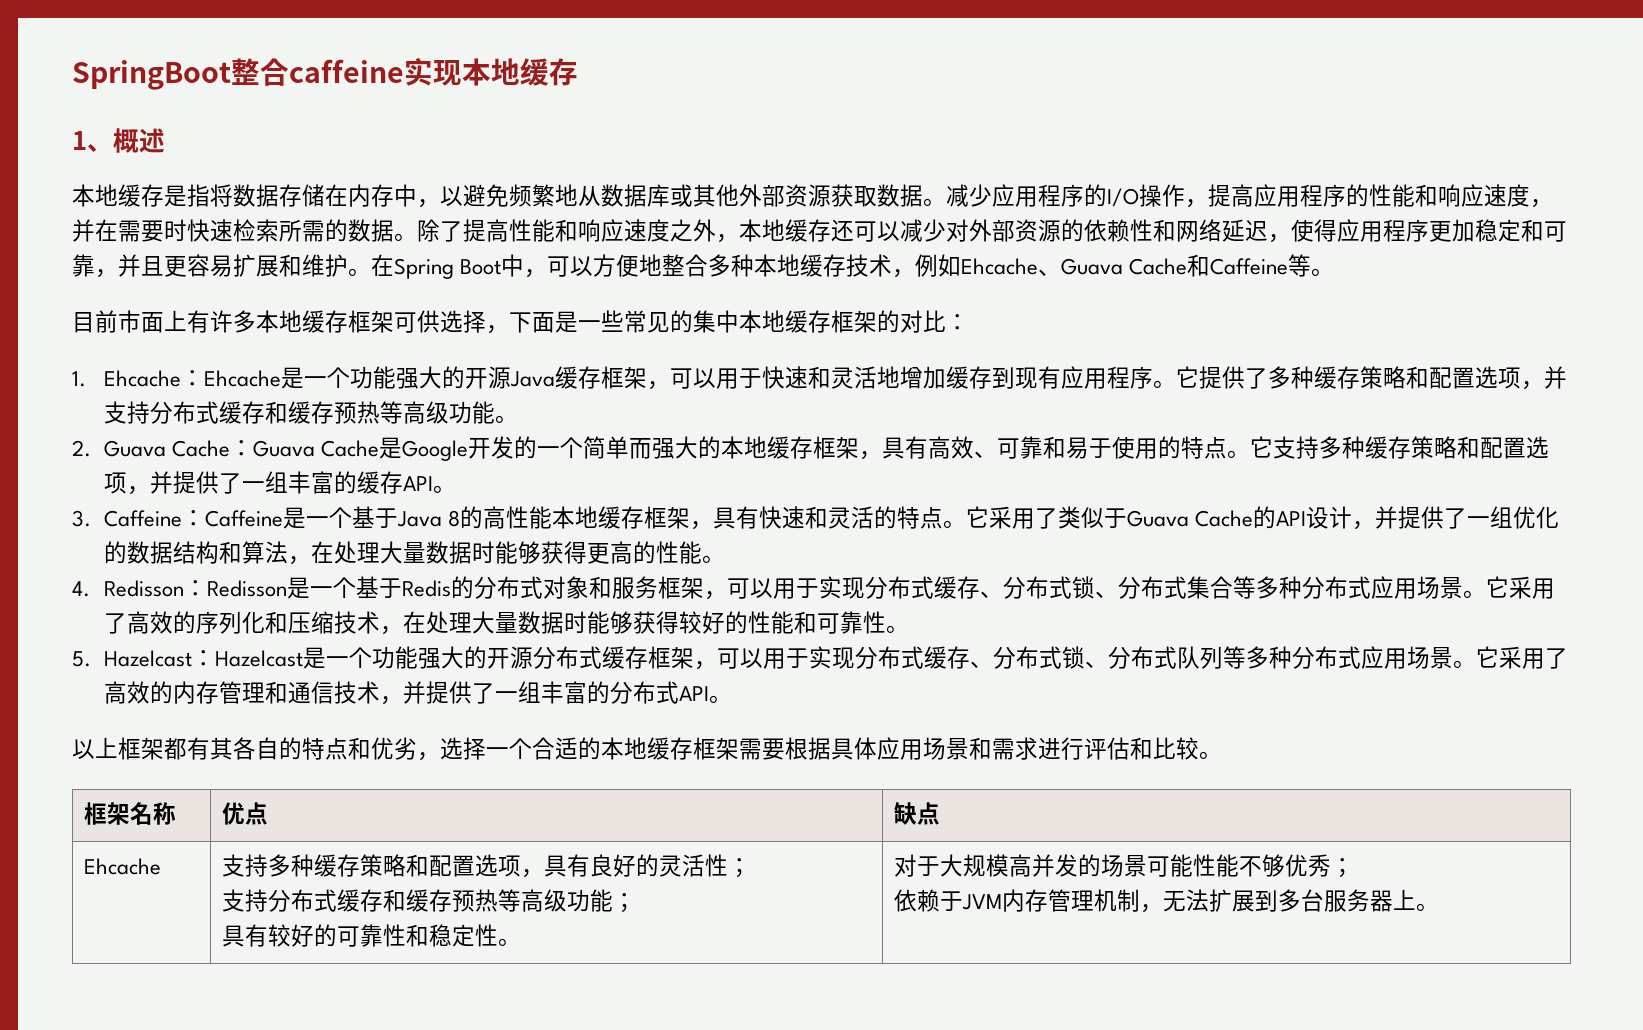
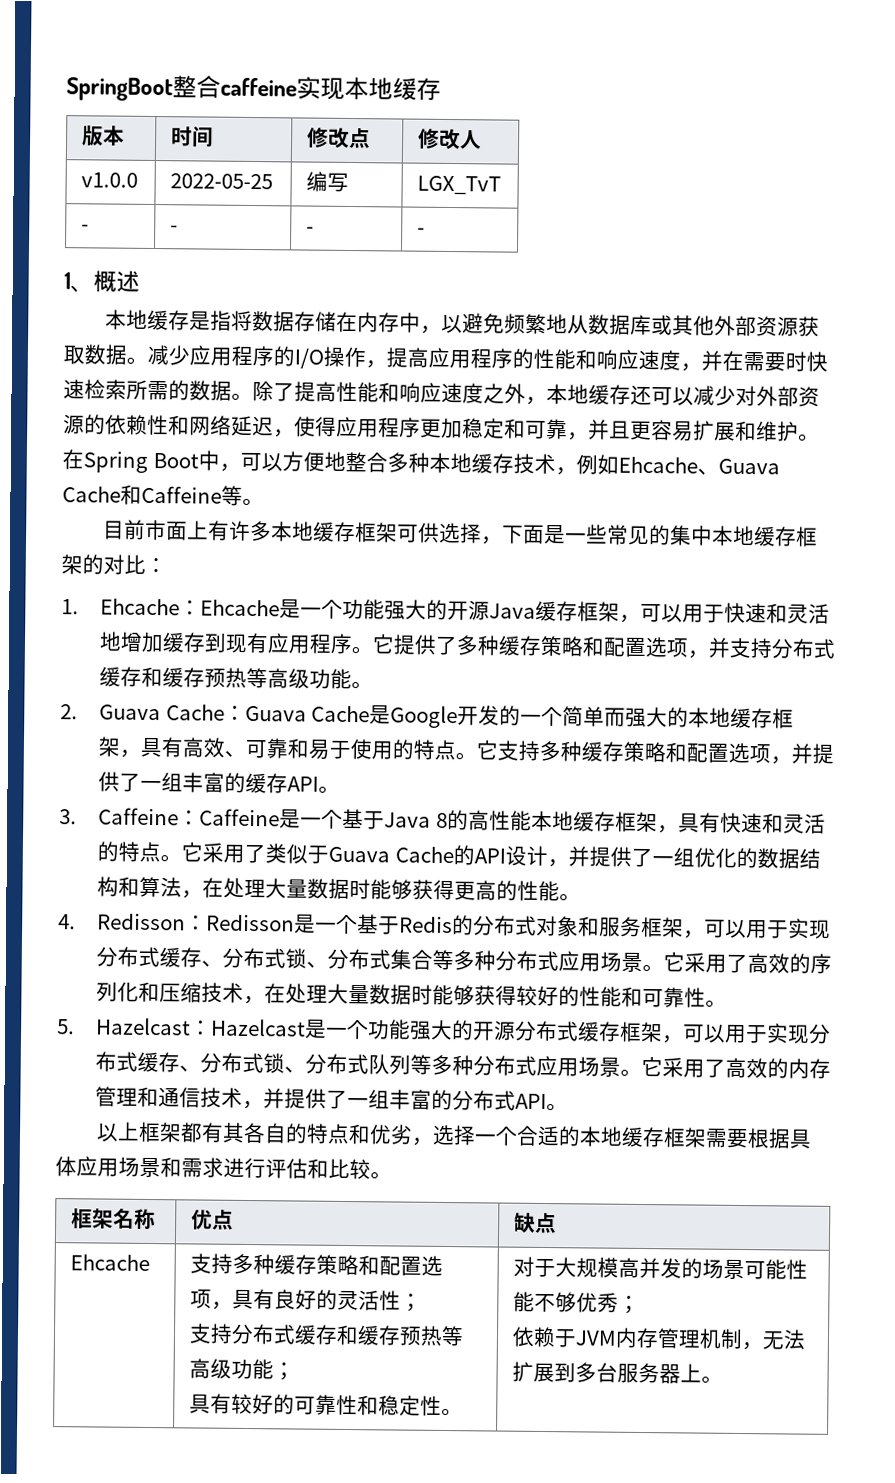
+ 版本 | 时间 | 修改点 | 修改人
+ v1.0.0 | 2022-05-25 | 编写 | LGX_TvT
+ - | - | - | -

